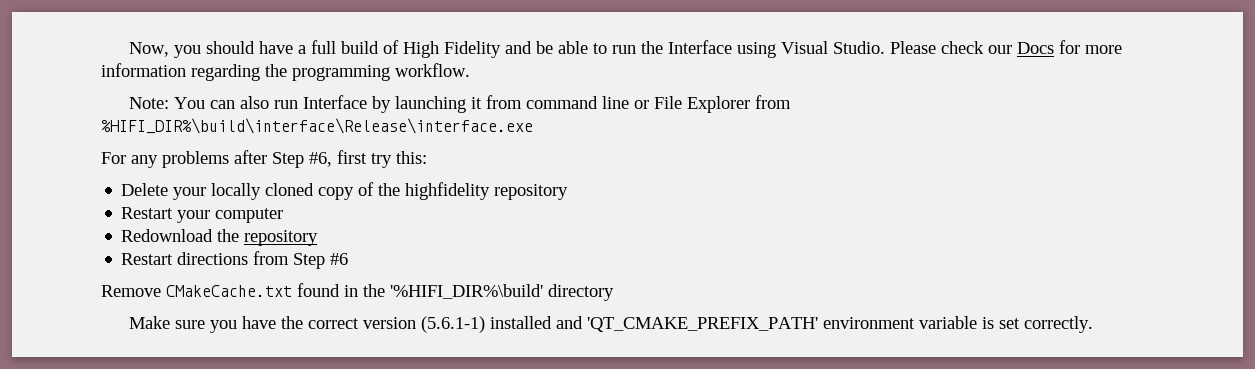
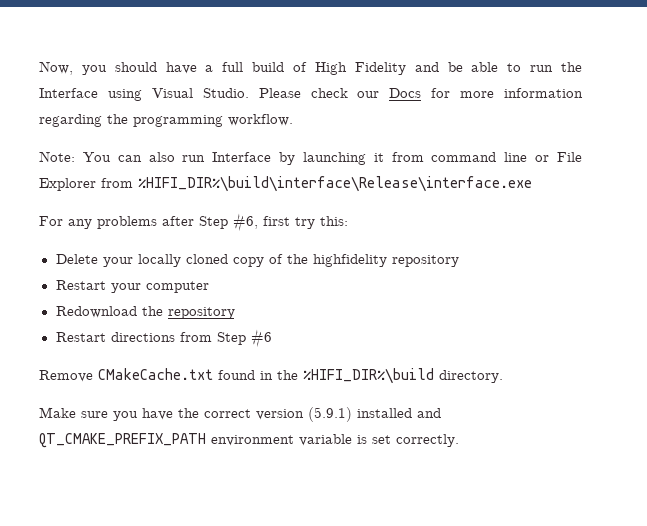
- Remove CMakeCache.txt found in the '%HIFI_DIR%\build' directory
+ Remove CMakeCache.txt found in the %HIFI_DIR%\build directory.
- Make sure you have the correct version (5.6.1-1) installed and 'QT_CMAKE_PREFIX_PATH' environment variable is set correctly.
+ Make sure you have the correct version (5.9.1) installed and QT_CMAKE_PREFIX_PATH environment variable is set correctly.

